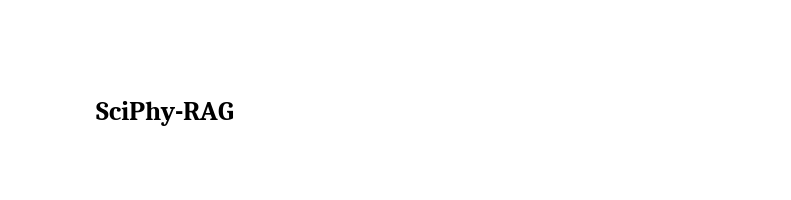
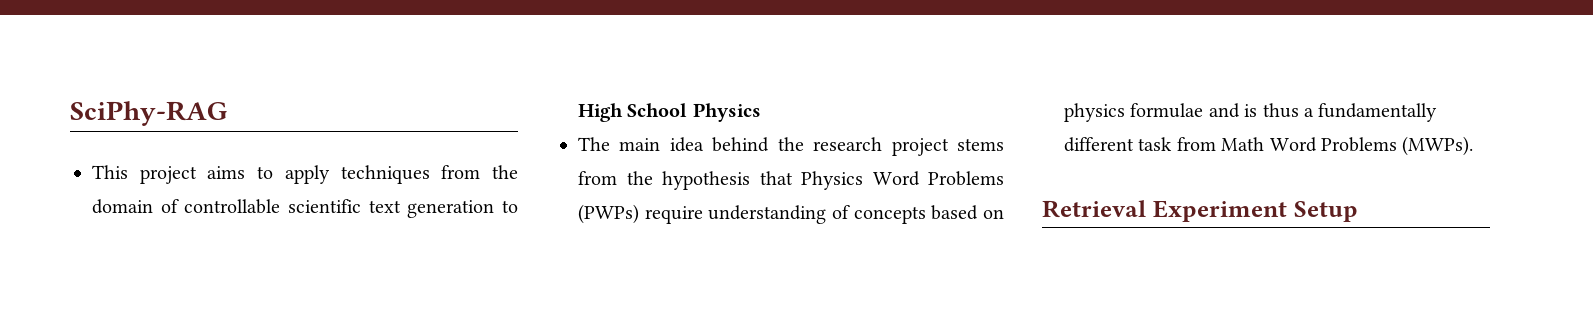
+ This project aims to apply techniques from the domain of controllable scientific text generation to High School Physics
+ The main idea behind the research project stems from the hypothesis that Physics Word Problems (PWPs) require understanding of concepts based on physics formulae and is thus a fundamentally different task from Math Word Problems (MWPs).
+ Retrieval Experiment Setup

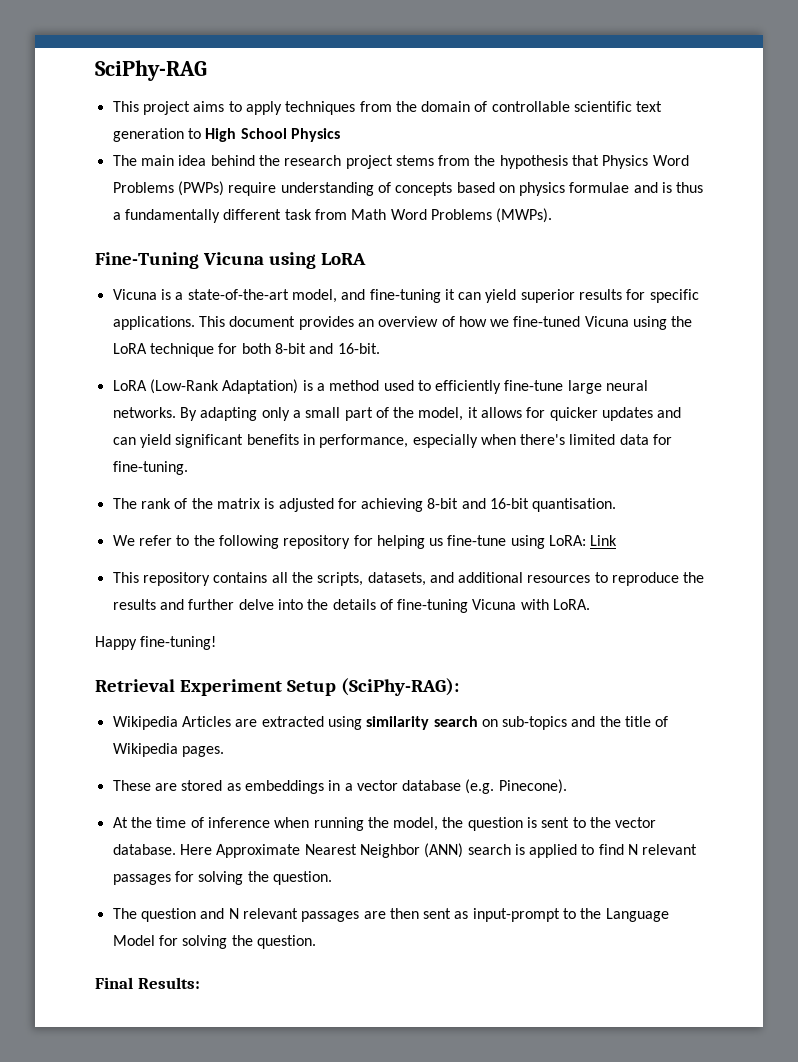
- Retrieval Experiment Setup
+ Fine-Tuning Vicuna using LoRA
+ Vicuna is a state-of-the-art model, and fine-tuning it can yield superior results for specific applications. This document provides an overview of how we fine-tuned Vicuna using the LoRA technique for both 8-bit and 16-bit.
+ LoRA (Low-Rank Adaptation) is a method used to efficiently fine-tune large neural networks. By adapting only a small part of the model, it allows for quicker updates and can yield significant benefits in performance, especially when there's limited data for fine-tuning.
+ The rank of the matrix is adjusted for achieving 8-bit and 16-bit quantisation.
+ We refer to the following repository for helping us fine-tune using LoRA: Link
+ This repository contains all the scripts, datasets, and additional resources to reproduce the results and further delve into the details of fine-tuning Vicuna with LoRA.
+ Happy fine-tuning!
+ Retrieval Experiment Setup (SciPhy-RAG):
+ Wikipedia Articles are extracted using similarity search on sub-topics and the title of Wikipedia pages.
+ These are stored as embeddings in a vector database (e.g. Pinecone).
+ At the time of inference when running the model, the question is sent to the vector database. Here Approximate Nearest Neighbor (ANN) search is applied to find N relevant passages for solving the question.
+ The question and N relevant passages are then sent as input-prompt to the Language Model for solving the question.
+ Final Results:

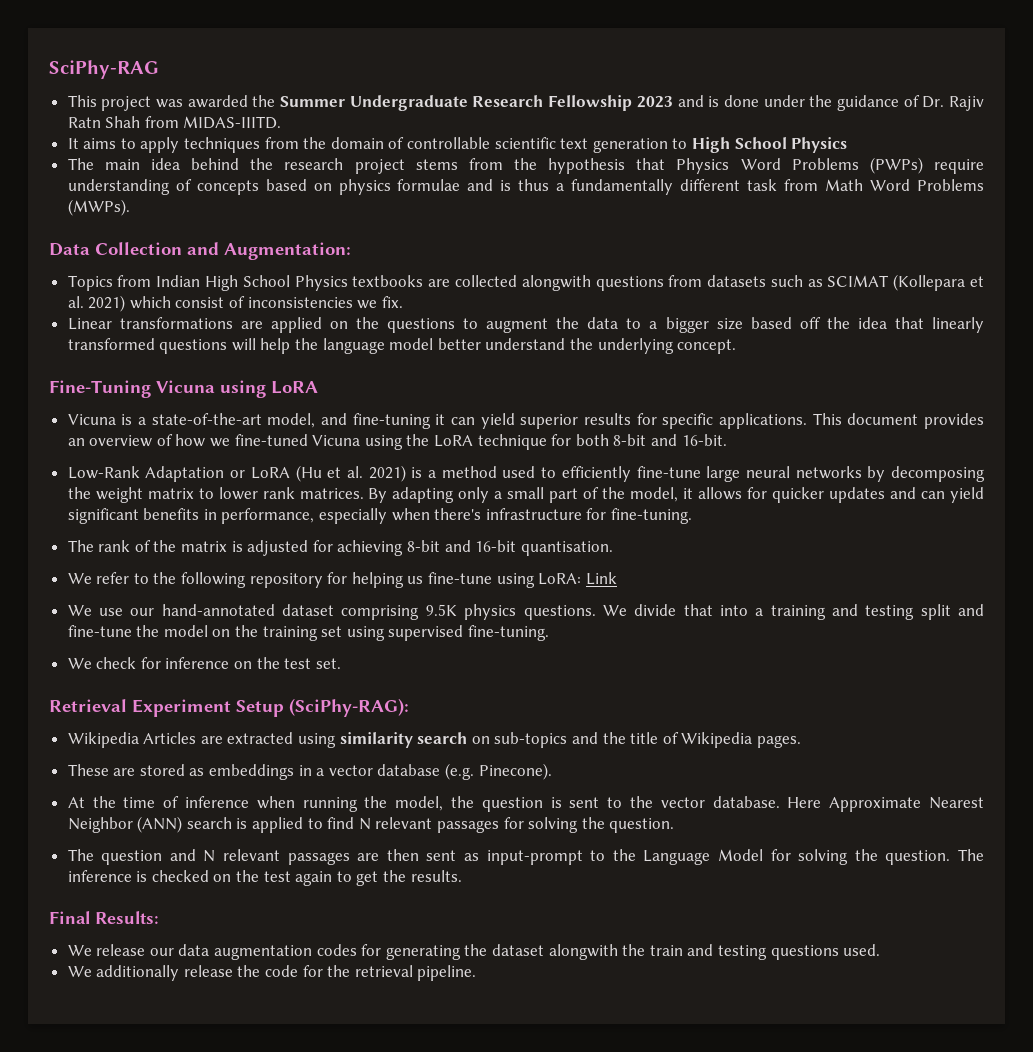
- This project aims to apply techniques from the domain of controllable scientific text generation to High School Physics
+ This project was awarded the Summer Undergraduate Research Fellowship 2023 and is done under the guidance of Dr. Rajiv Ratn Shah from MIDAS-IIITD.
+ It aims to apply techniques from the domain of controllable scientific text generation to High School Physics
+ Data Collection and Augmentation:
+ Topics from Indian High School Physics textbooks are collected alongwith questions from datasets such as SCIMAT (Kollepara et al. 2021) which consist of inconsistencies we fix.
+ Linear transformations are applied on the questions to augment the data to a bigger size based off the idea that linearly transformed questions will help the language model better understand the underlying concept.
- LoRA (Low-Rank Adaptation) is a method used to efficiently fine-tune large neural networks.
+ Low-Rank Adaptation or LoRA (Hu et al. 2021) is a method used to efficiently fine-tune large neural networks by decomposing the weight matrix to lower rank matrices.
- By adapting only a small part of the model, it allows for quicker updates and can yield significant benefits in performance, especially when there's limited data for fine-tuning.
+ By adapting only a small part of the model, it allows for quicker updates and can yield significant benefits in performance, especially when there's infrastructure for fine-tuning.
- This repository contains all the scripts, datasets, and additional resources to reproduce the results and further delve into the details of fine-tuning Vicuna with LoRA.
- Happy fine-tuning!
+ We use our hand-annotated dataset comprising 9.5K physics questions. We divide that into a training and testing split and fine-tune the model on the training set using supervised fine-tuning.
+ We check for inference on the test set.
- The question and N relevant passages are then sent as input-prompt to the Language Model for solving the question.
+ The question and N relevant passages are then sent as input-prompt to the Language Model for solving the question. The inference is checked on the test again to get the results.
  Final Results:
+ We release our data augmentation codes for generating the dataset alongwith the train and testing questions used.
+ We additionally release the code for the retrieval pipeline.

